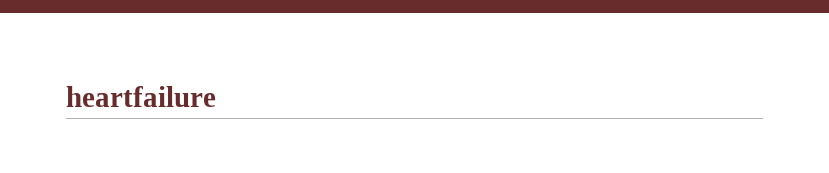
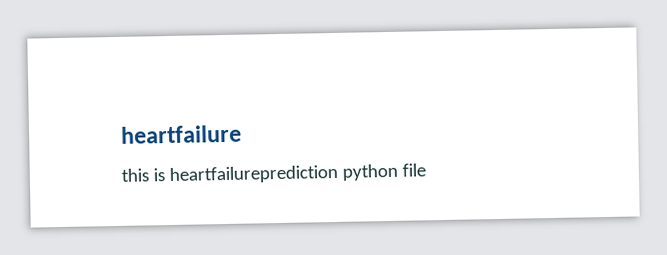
+ this is heartfailureprediction python file

